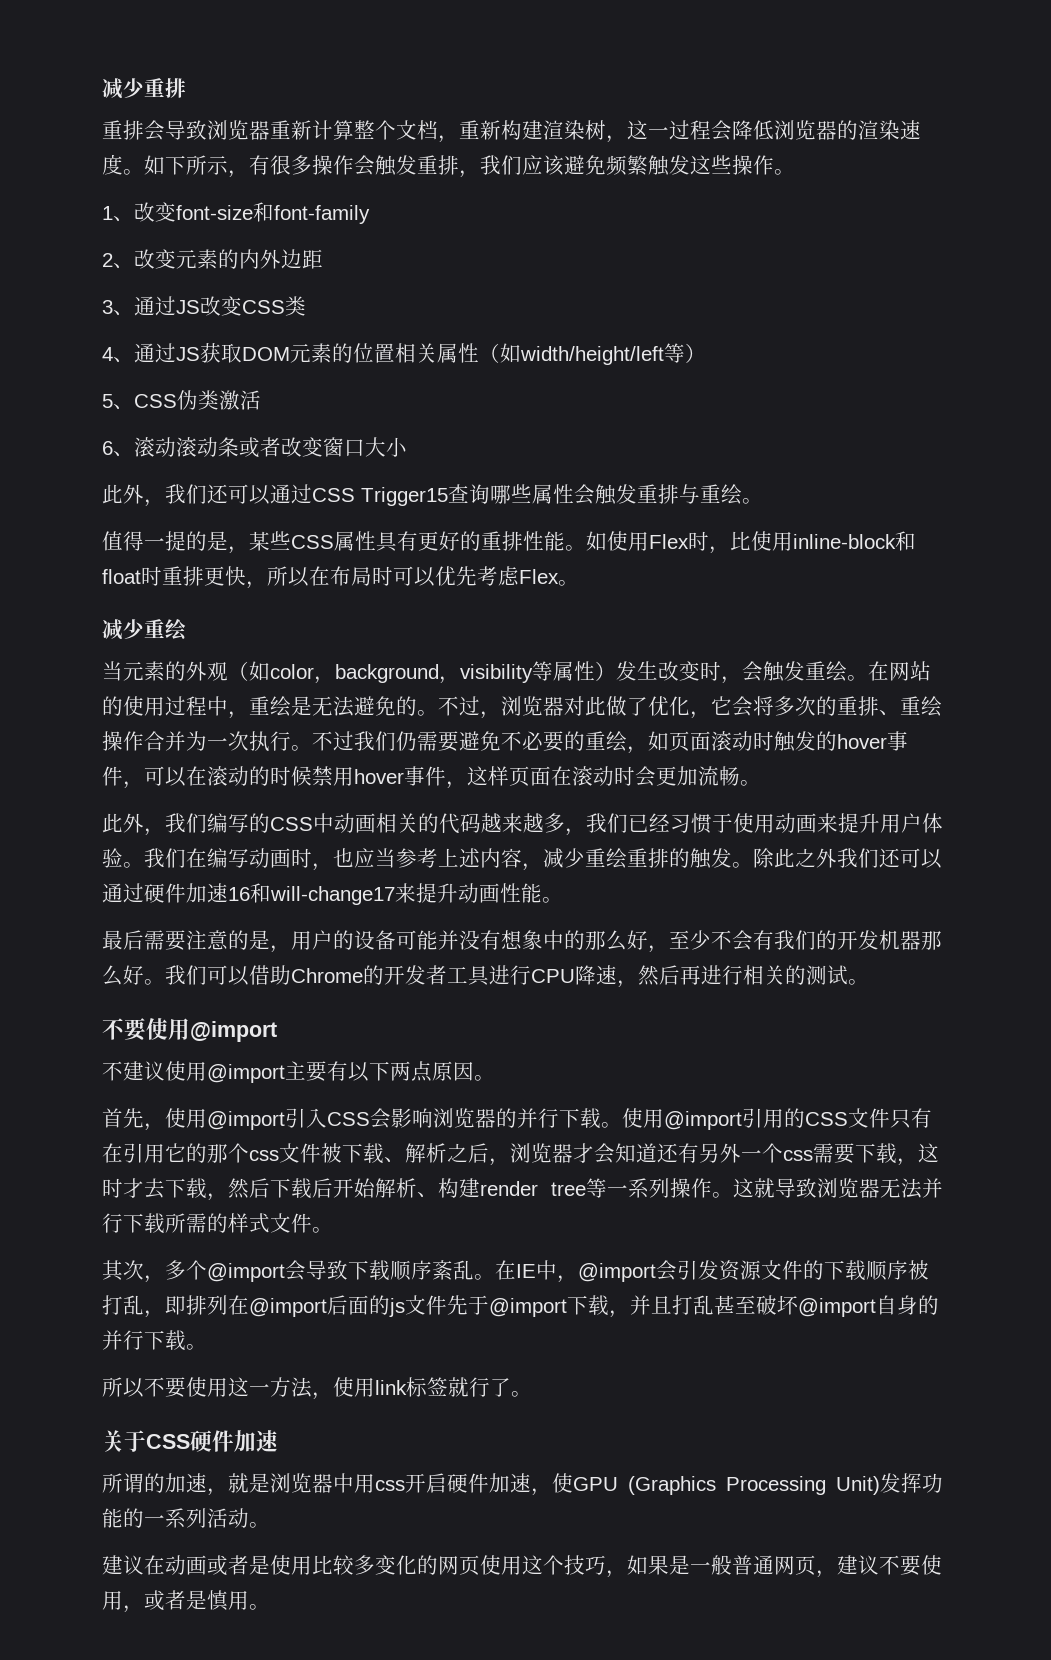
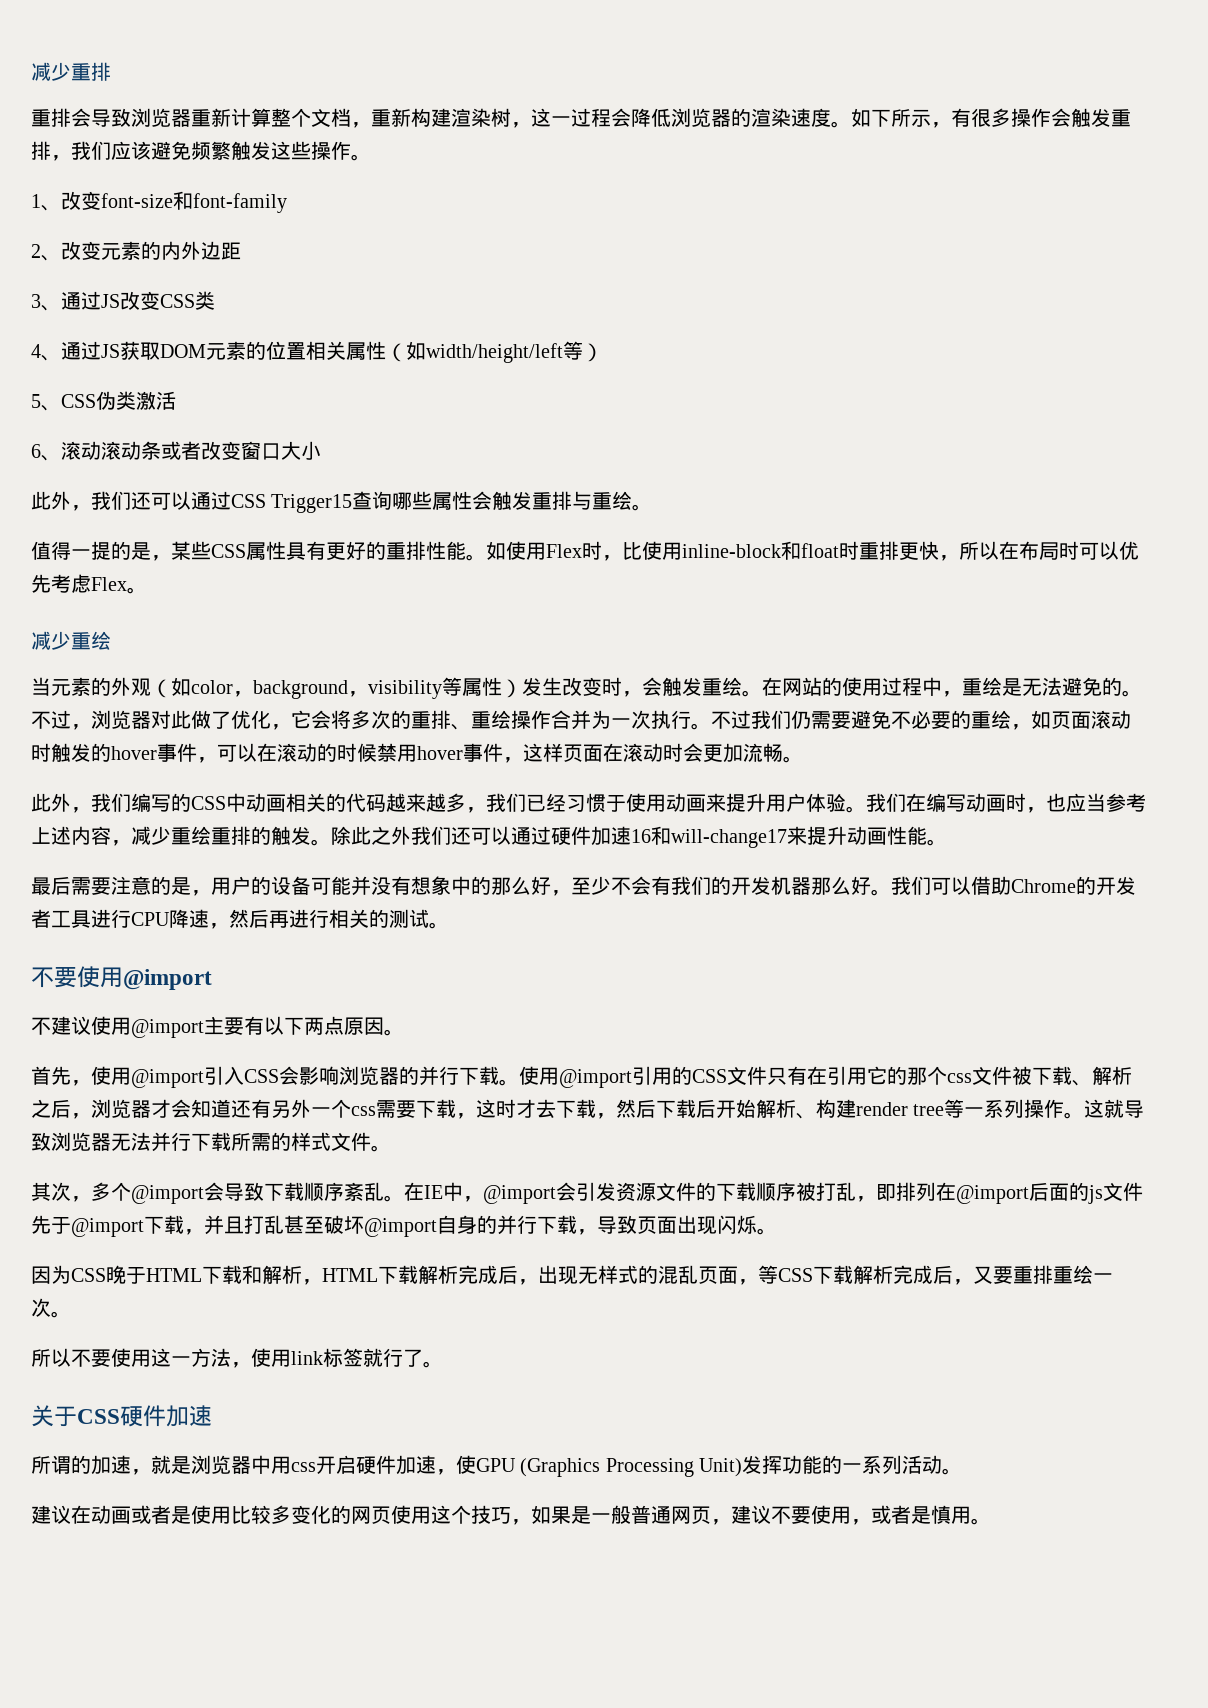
- 在IE中，@import会引发资源文件的下载顺序被打乱，即排列在@import后面的js文件先于@import下载，并且打乱甚至破坏@import自身的并行下载。
+ 在IE中，@import会引发资源文件的下载顺序被打乱，即排列在@import后面的js文件先于@import下载，并且打乱甚至破坏@import自身的并行下载，导致页面出现闪烁。
+ 因为CSS晚于HTML下载和解析，HTML下载解析完成后，出现无样式的混乱页面，等CSS下载解析完成后，又要重排重绘一次。

